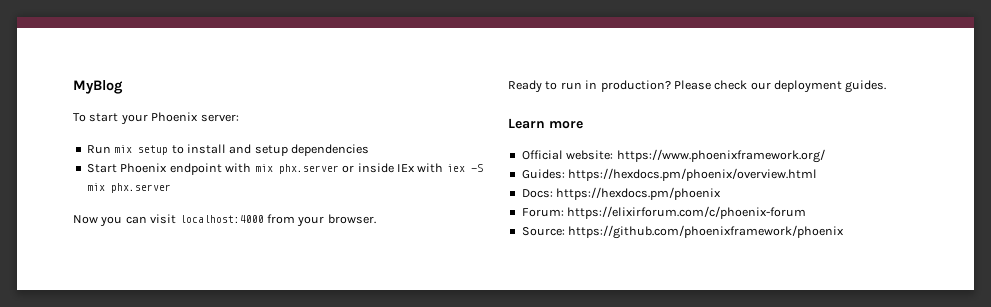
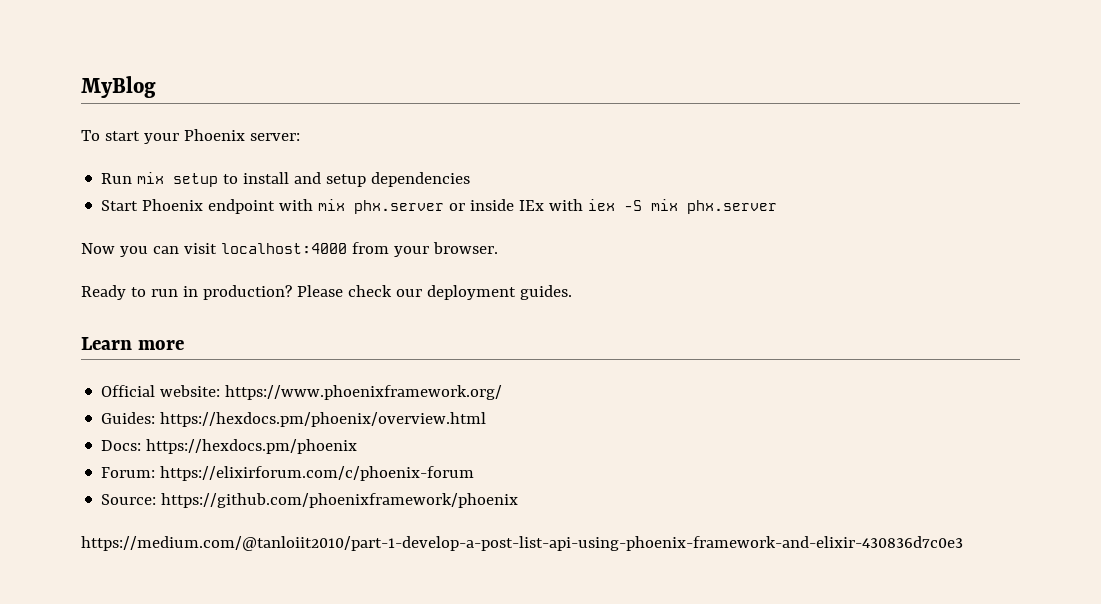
+ https://medium.com/@tanloiit2010/part-1-develop-a-post-list-api-using-phoenix-framework-and-elixir-430836d7c0e3

